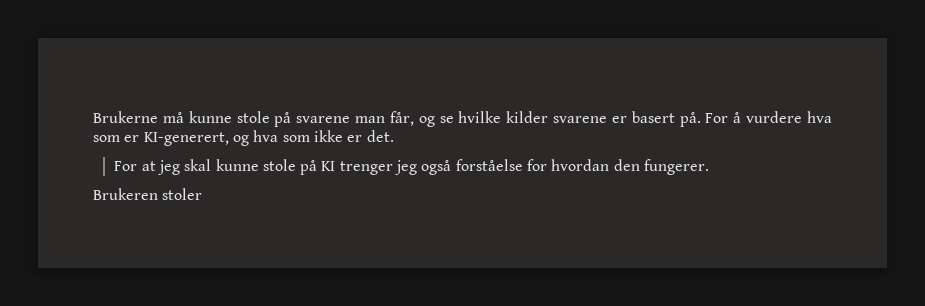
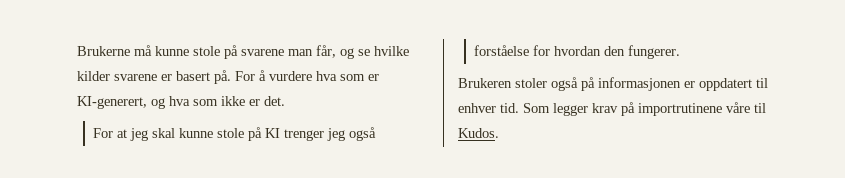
- Brukeren stoler
+ Brukeren stoler også på informasjonen er oppdatert til enhver tid. Som legger krav på importrutinene våre til Kudos.

